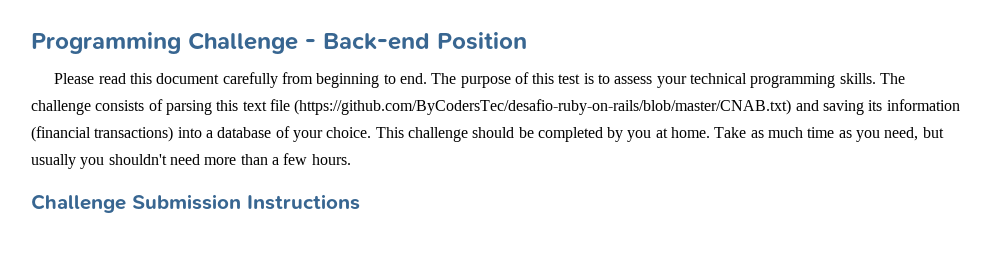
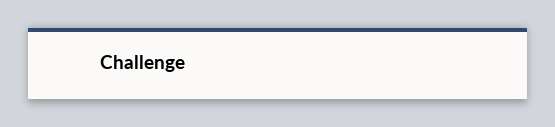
- Programming Challenge - Back-end Position
- Please read this document carefully from beginning to end. The purpose of this test is to assess your technical programming skills. The challenge consists of parsing this text file (https://github.com/ByCodersTec/desafio-ruby-on-rails/blob/master/CNAB.txt) and saving its information (financial transactions) into a database of your choice. This challenge should be completed by you at home. Take as much time as you need, but usually you shouldn't need more than a few hours.
- Challenge Submission Instructions
+ Challenge

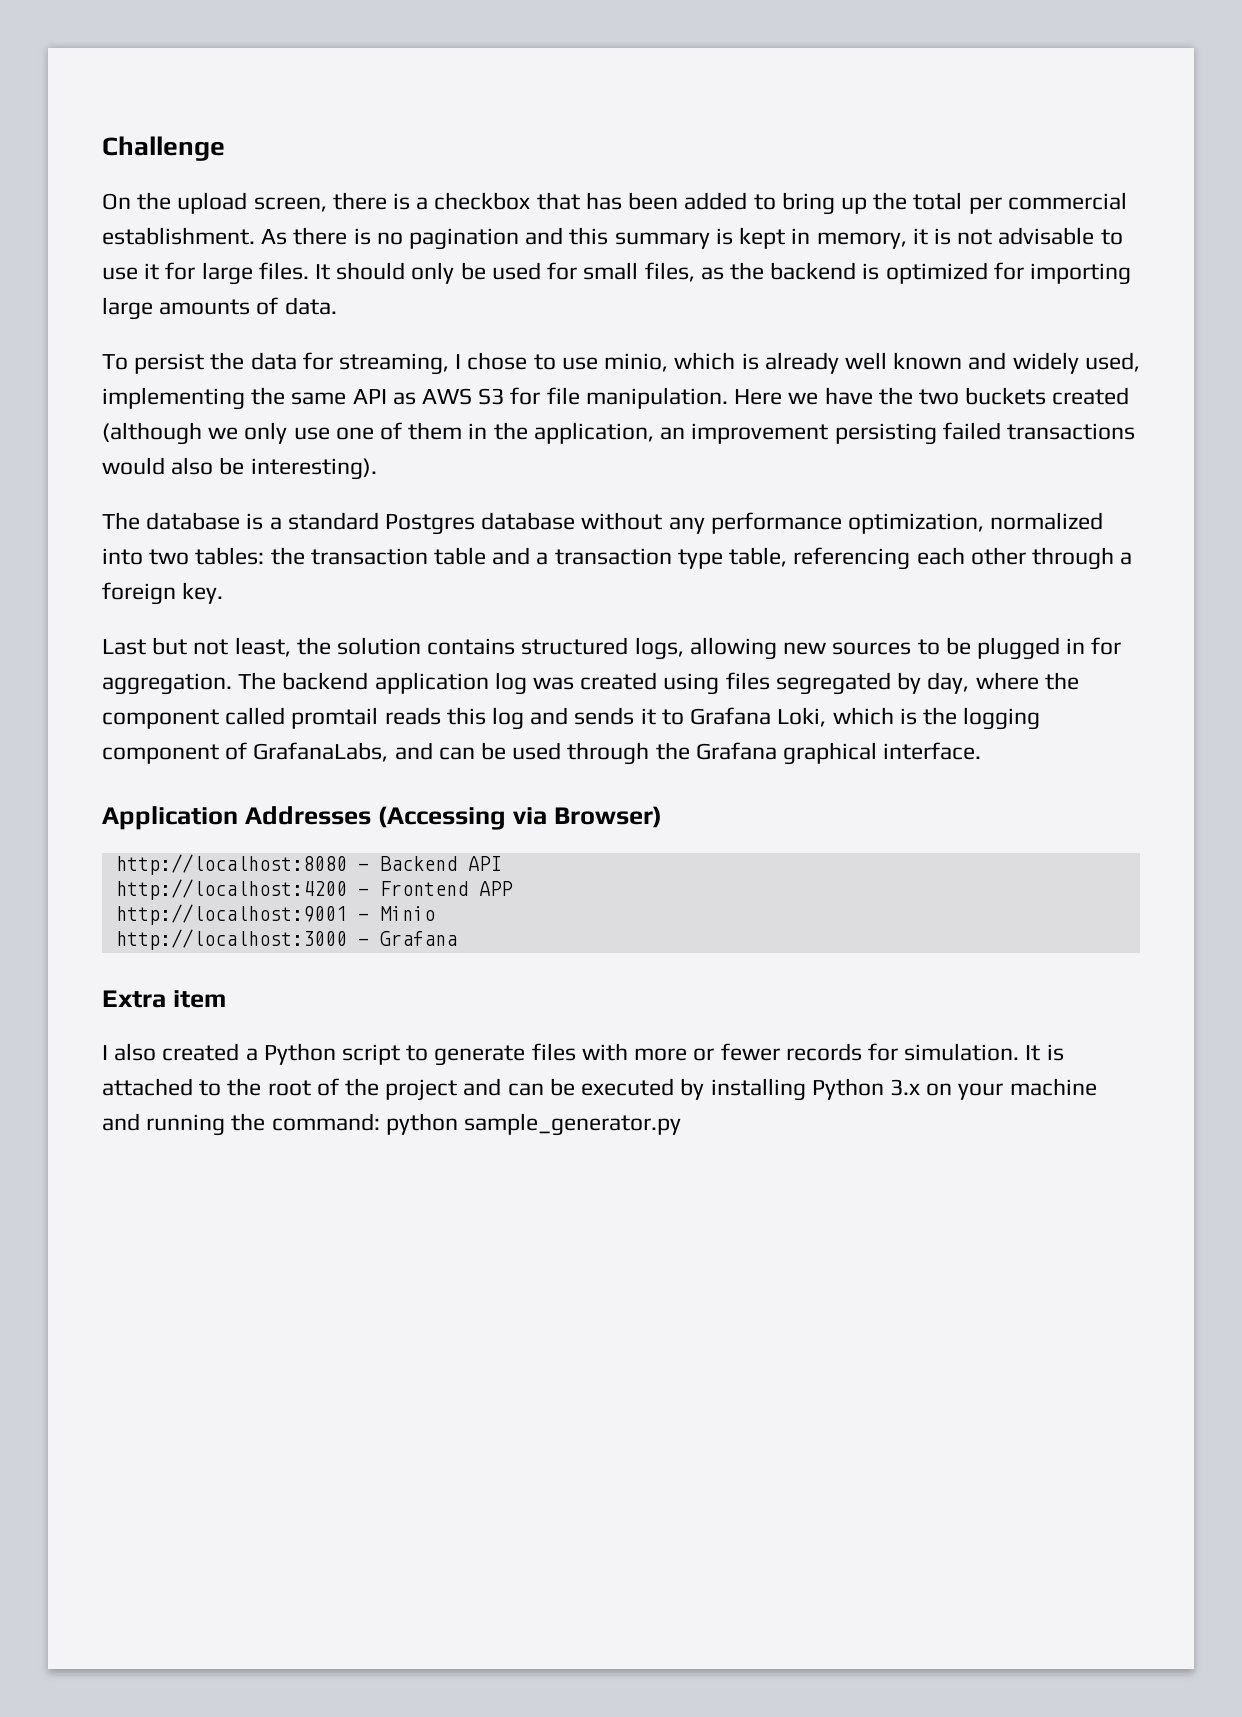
+ On the upload screen, there is a checkbox that has been added to bring up the total per commercial establishment. As there is no pagination and this summary is kept in memory, it is not advisable to use it for large files. It should only be used for small files, as the backend is optimized for importing large amounts of data.
+ To persist the data for streaming, I chose to use minio, which is already well known and widely used, implementing the same API as AWS S3 for file manipulation. Here we have the two buckets created (although we only use one of them in the application, an improvement persisting failed transactions would also be interesting).
+ The database is a standard Postgres database without any performance optimization, normalized into two tables: the transaction table and a transaction type table, referencing each other through a foreign key.
+ Last but not least, the solution contains structured logs, allowing new sources to be plugged in for aggregation. The backend application log was created using files segregated by day, where the component called promtail reads this log and sends it to Grafana Loki, which is the logging component of GrafanaLabs, and can be used through the Grafana graphical interface.
+ Application Addresses (Accessing via Browser)
+ http://localhost:8080 - Backend API
+ http://localhost:4200 - Frontend APP
+ http://localhost:9001 - Minio
+ http://localhost:3000 - Grafana
+ Extra item
+ I also created a Python script to generate files with more or fewer records for simulation. It is attached to the root of the project and can be executed by installing Python 3.x on your machine and running the command: python sample_generator.py

